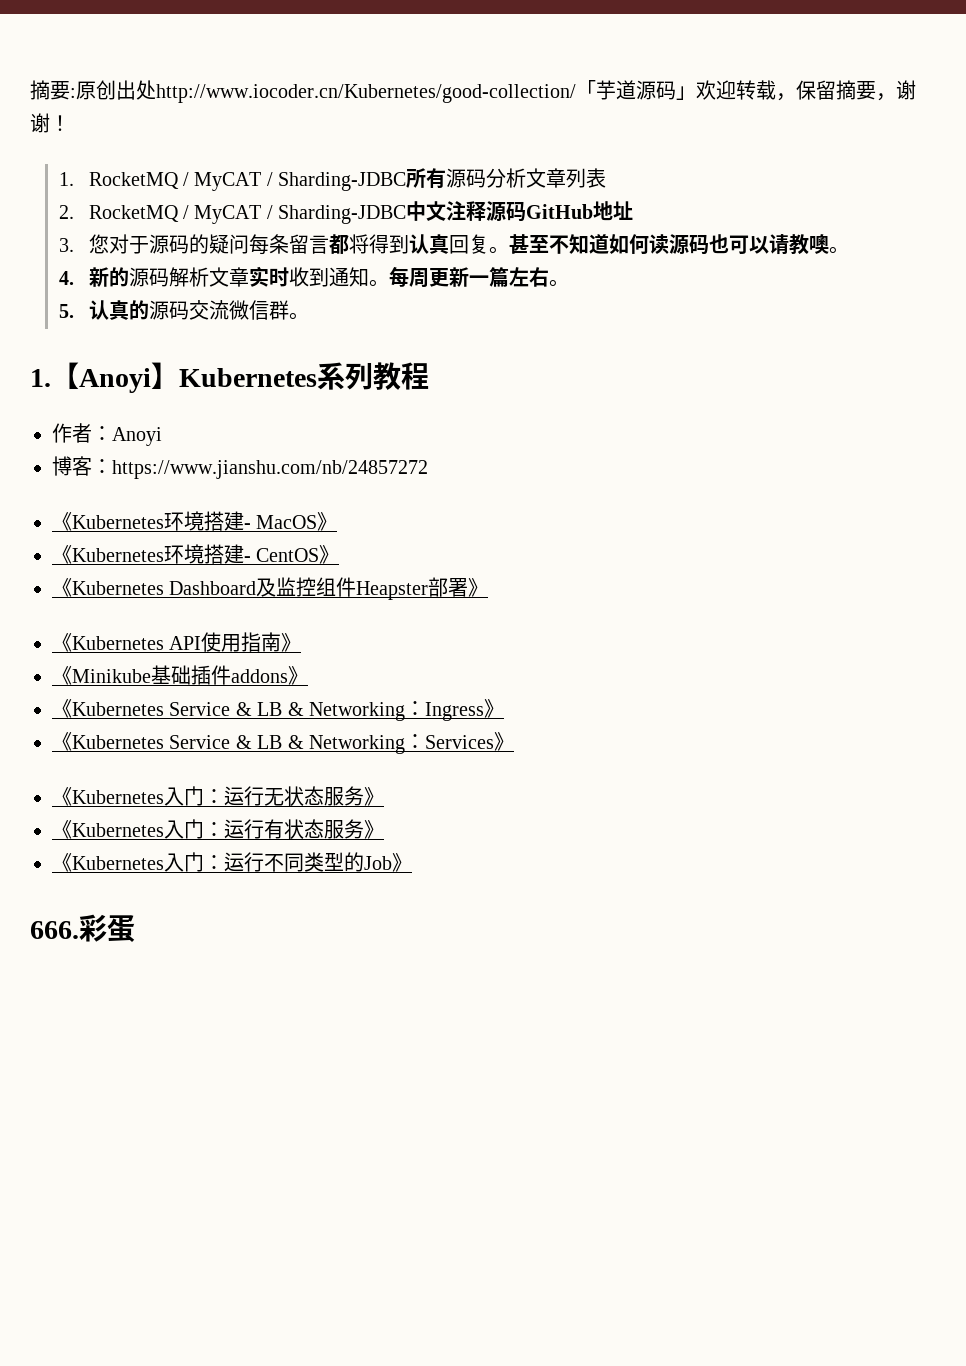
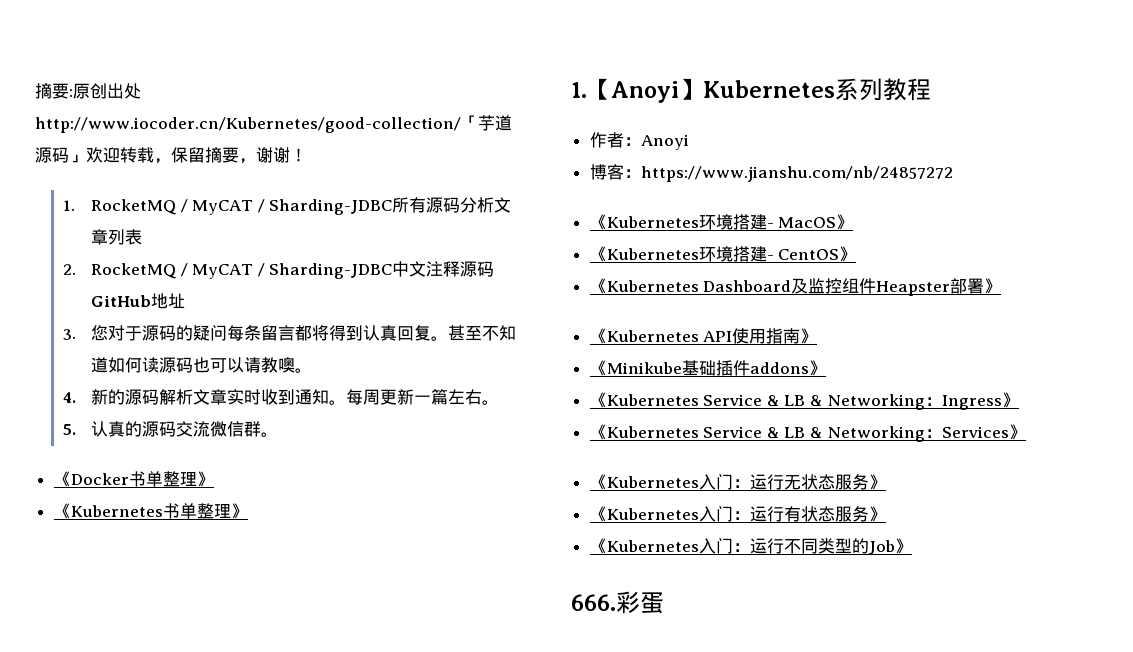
+ 《Docker书单整理》
+ 《Kubernetes书单整理》

